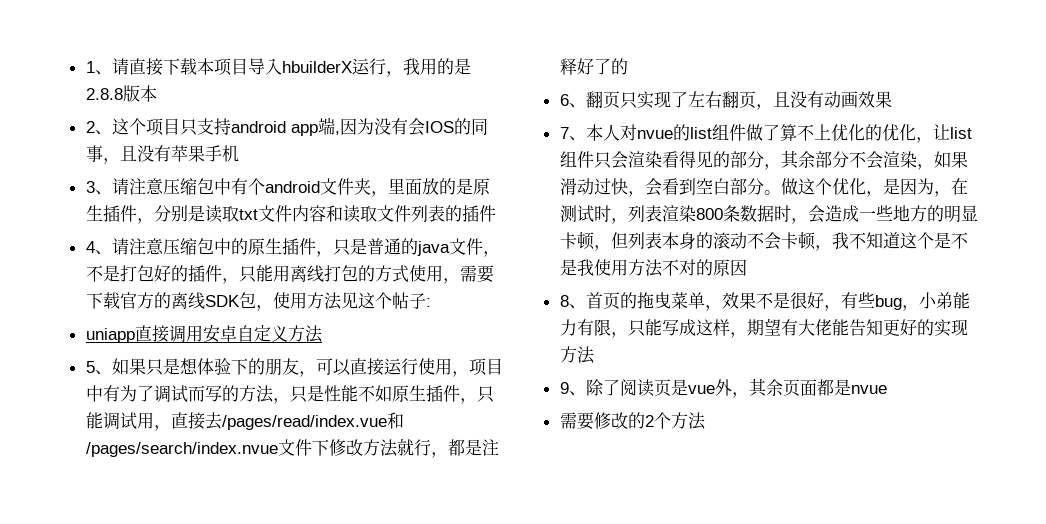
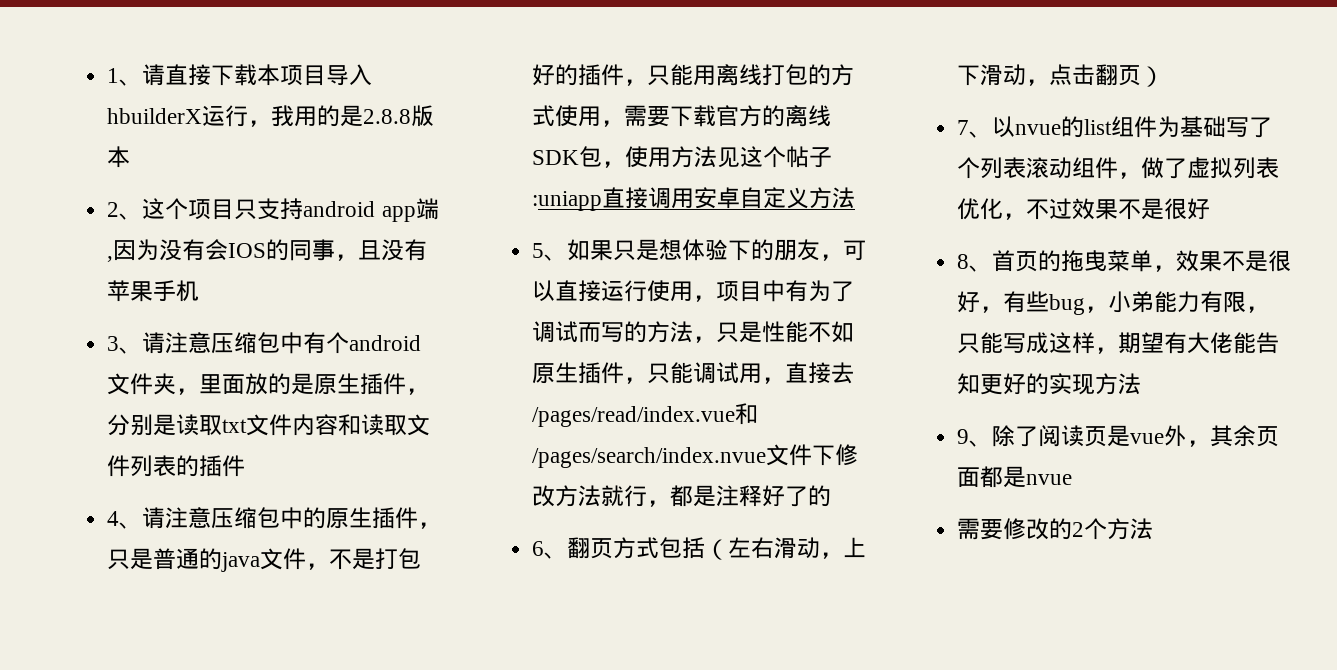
- 4、请注意压缩包中的原生插件，只是普通的java文件，不是打包好的插件，只能用离线打包的方式使用，需要下载官方的离线SDK包，使用方法见这个帖子:
- uniapp直接调用安卓自定义方法
+ 4、请注意压缩包中的原生插件，只是普通的java文件，不是打包好的插件，只能用离线打包的方式使用，需要下载官方的离线SDK包，使用方法见这个帖子:uniapp直接调用安卓自定义方法
- 6、翻页只实现了左右翻页，且没有动画效果
+ 6、翻页方式包括（左右滑动，上下滑动，点击翻页）
- 7、本人对nvue的list组件做了算不上优化的优化，让list组件只会渲染看得见的部分，其余部分不会渲染，如果滑动过快，会看到空白部分。做这个优化，是因为，在测试时，列表渲染800条数据时，会造成一些地方的明显卡顿，但列表本身的滚动不会卡顿，我不知道这个是不是我使用方法不对的原因
+ 7、以nvue的list组件为基础写了个列表滚动组件，做了虚拟列表优化，不过效果不是很好

